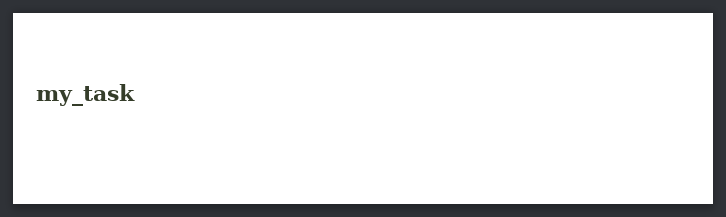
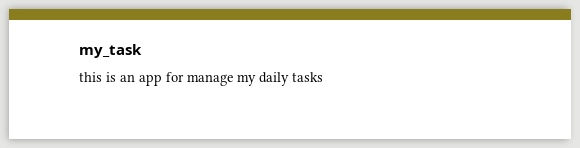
+ this is an app for manage my daily tasks

